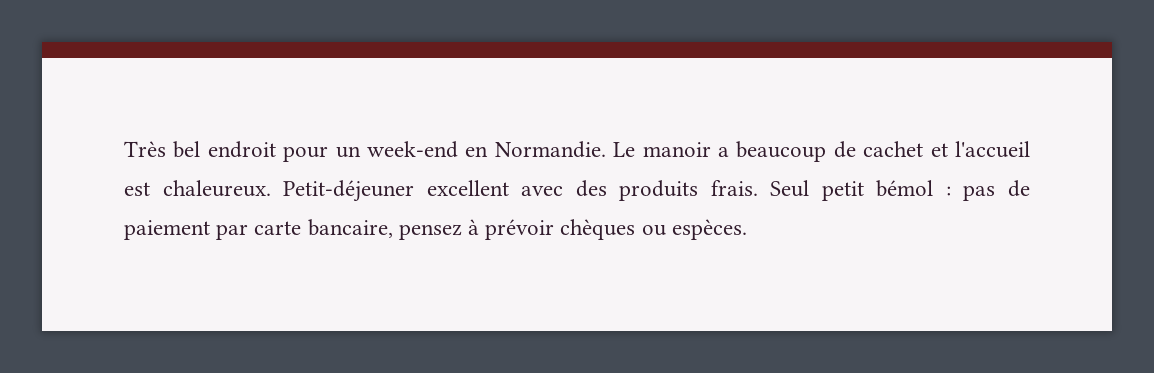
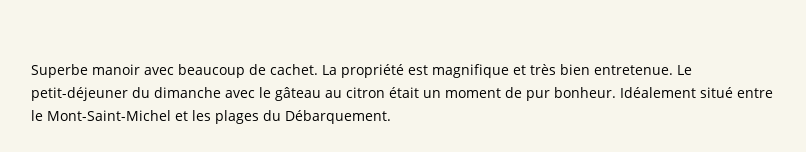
- Très bel endroit pour un week-end en Normandie. Le manoir a beaucoup de cachet et l'accueil est chaleureux. Petit-déjeuner excellent avec des produits frais. Seul petit bémol : pas de paiement par carte bancaire, pensez à prévoir chèques ou espèces.
+ Superbe manoir avec beaucoup de cachet. La propriété est magnifique et très bien entretenue. Le petit-déjeuner du dimanche avec le gâteau au citron était un moment de pur bonheur. Idéalement situé entre le Mont-Saint-Michel et les plages du Débarquement.

